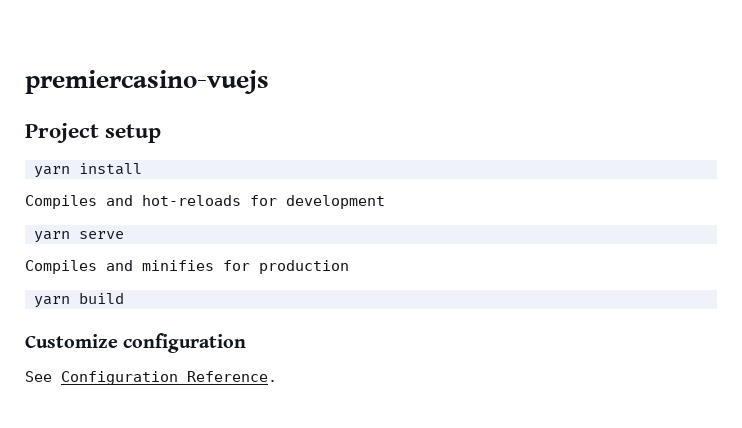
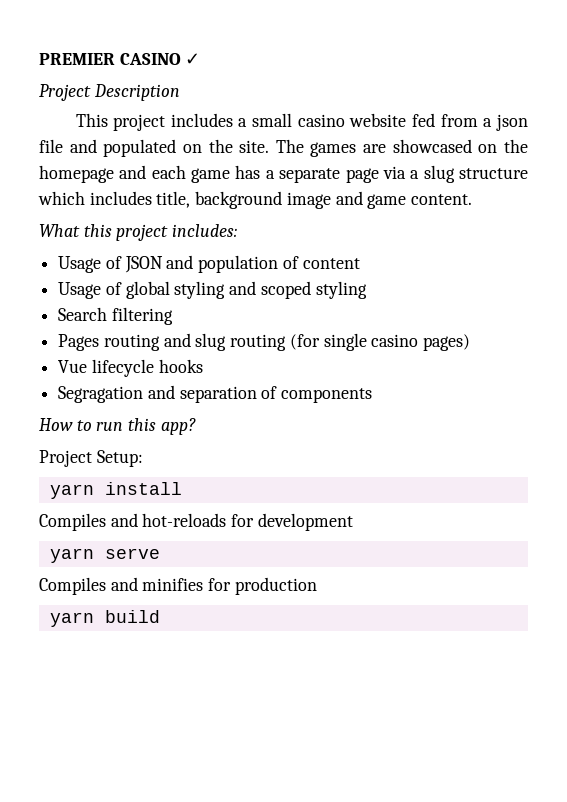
- premiercasino-vuejs
- Project setup
+ PREMIER CASINO ✓
+ Project Description
+ This project includes a small casino website fed from a json file and populated on the site. The games are showcased on the homepage and each game has a separate page via a slug structure which includes title, background image and game content.
+ What this project includes:
+ Usage of JSON and population of content
+ Usage of global styling and scoped styling
+ Search filtering
+ Pages routing and slug routing (for single casino pages)
+ Vue lifecycle hooks
+ Segragation and separation of components
+ How to run this app?
+ Project Setup:
- Customize configuration
- See Configuration Reference.

